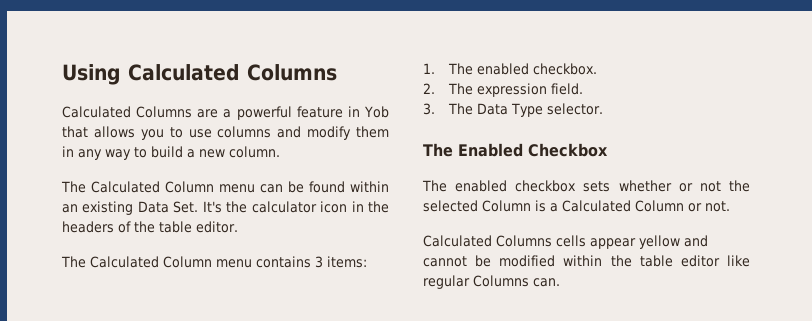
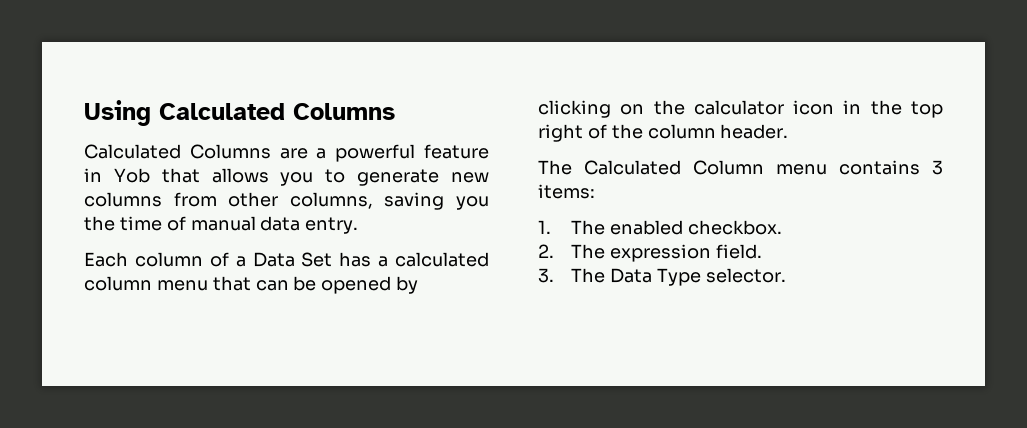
- Calculated Columns are a powerful feature in Yob that allows you to use columns and modify them in any way to build a new column.
- The Calculated Column menu can be found within an existing Data Set. It's the calculator icon in the headers of the table editor.
+ Calculated Columns are a powerful feature in Yob that allows you to generate new columns from other columns, saving you the time of manual data entry.
+ Each column of a Data Set has a calculated column menu that can be opened by clicking on the calculator icon in the top right of the column header.
- The Enabled Checkbox
- The enabled checkbox sets whether or not the selected Column is a Calculated Column or not.
- Calculated Columns cells appear yellow and cannot be modified within the table editor like regular Columns can.

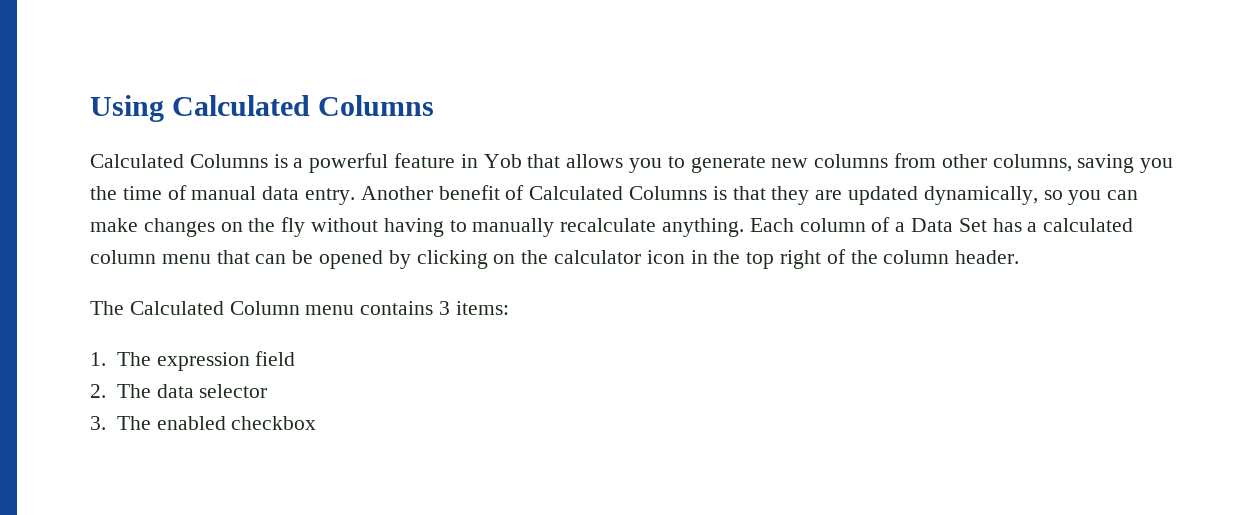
- Calculated Columns are a powerful feature in Yob that allows you to generate new columns from other columns, saving you the time of manual data entry.
- Each column of a Data Set has a calculated column menu that can be opened by clicking on the calculator icon in the top right of the column header.
+ Calculated Columns is a powerful feature in Yob that allows you to generate new columns from other columns, saving you the time of manual data entry. Another benefit of Calculated Columns is that they are updated dynamically, so you can make changes on the fly without having to manually recalculate anything. Each column of a Data Set has a calculated column menu that can be opened by clicking on the calculator icon in the top right of the column header.
- 1. The enabled checkbox.
+ 1. The expression field
- 2. The expression field.
+ 2. The data selector
- 3. The Data Type selector.
+ 3. The enabled checkbox

